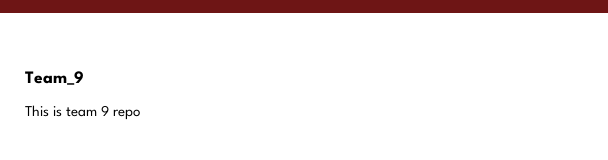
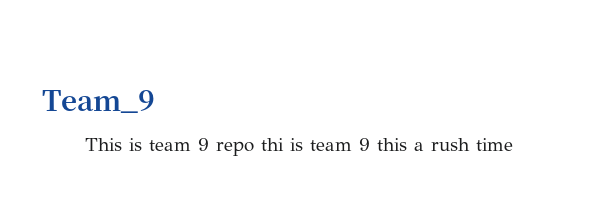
- This is team 9 repo
+ This is team 9 repo thi is team 9 this a rush time

